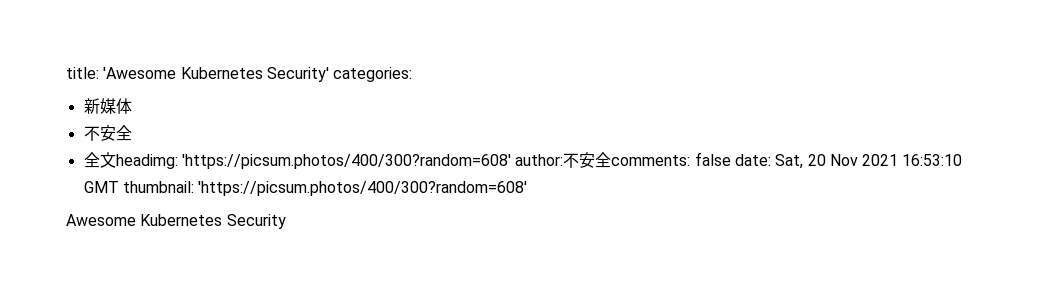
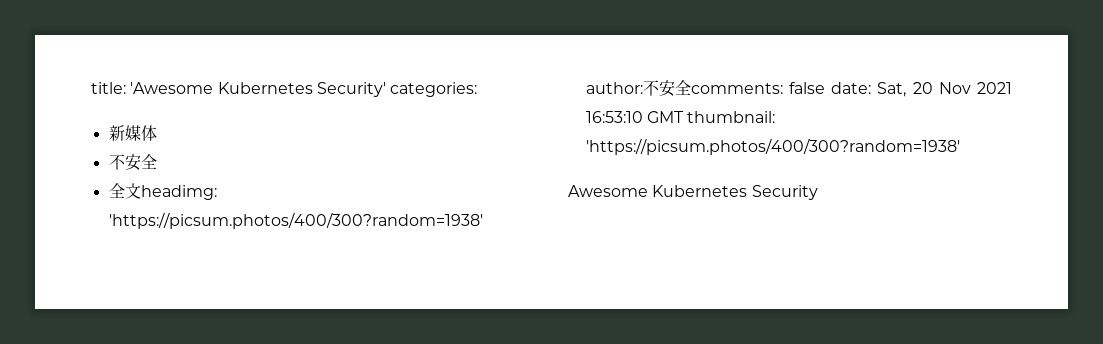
- 全文headimg: 'https://picsum.photos/400/300?random=608' author:不安全comments: false date: Sat, 20 Nov 2021 16:53:10 GMT thumbnail: 'https://picsum.photos/400/300?random=608'
+ 全文headimg: 'https://picsum.photos/400/300?random=1938' author:不安全comments: false date: Sat, 20 Nov 2021 16:53:10 GMT thumbnail: 'https://picsum.photos/400/300?random=1938'

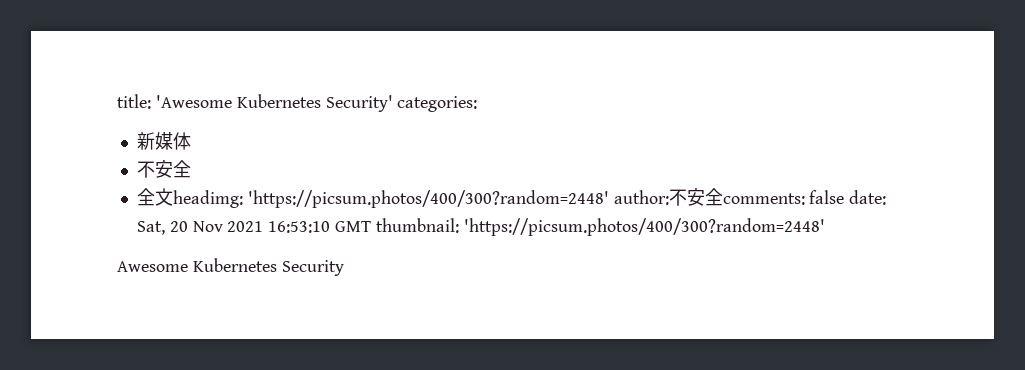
- 全文headimg: 'https://picsum.photos/400/300?random=1938' author:不安全comments: false date: Sat, 20 Nov 2021 16:53:10 GMT thumbnail: 'https://picsum.photos/400/300?random=1938'
+ 全文headimg: 'https://picsum.photos/400/300?random=2448' author:不安全comments: false date: Sat, 20 Nov 2021 16:53:10 GMT thumbnail: 'https://picsum.photos/400/300?random=2448'

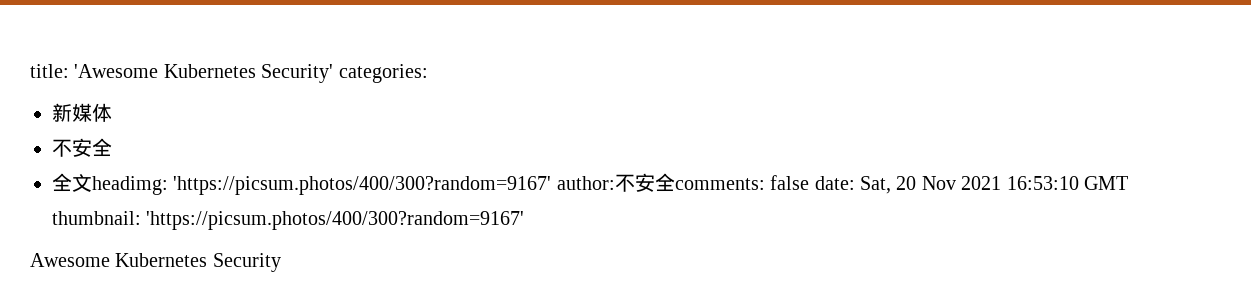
- 全文headimg: 'https://picsum.photos/400/300?random=2448' author:不安全comments: false date: Sat, 20 Nov 2021 16:53:10 GMT thumbnail: 'https://picsum.photos/400/300?random=2448'
+ 全文headimg: 'https://picsum.photos/400/300?random=9167' author:不安全comments: false date: Sat, 20 Nov 2021 16:53:10 GMT thumbnail: 'https://picsum.photos/400/300?random=9167'

